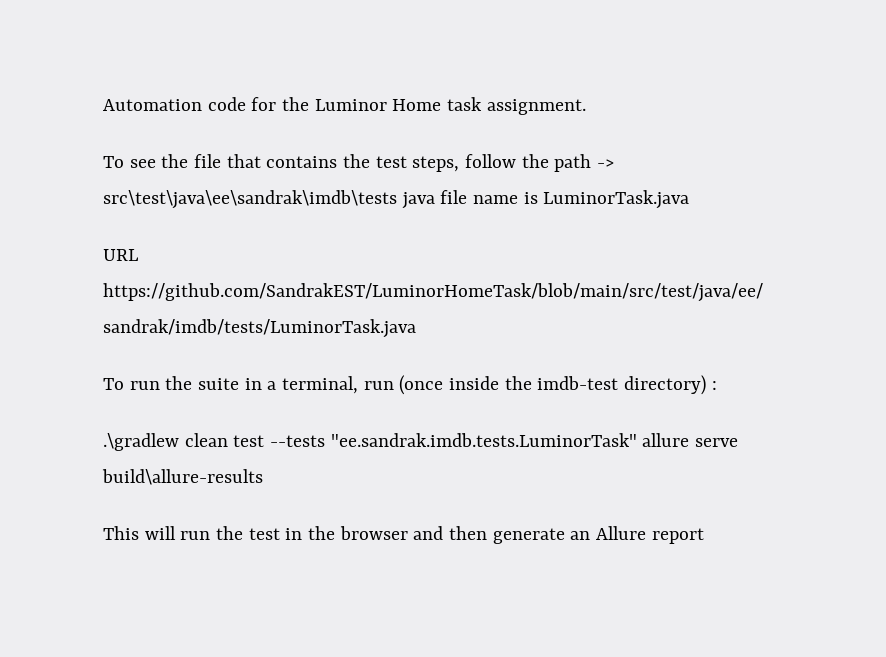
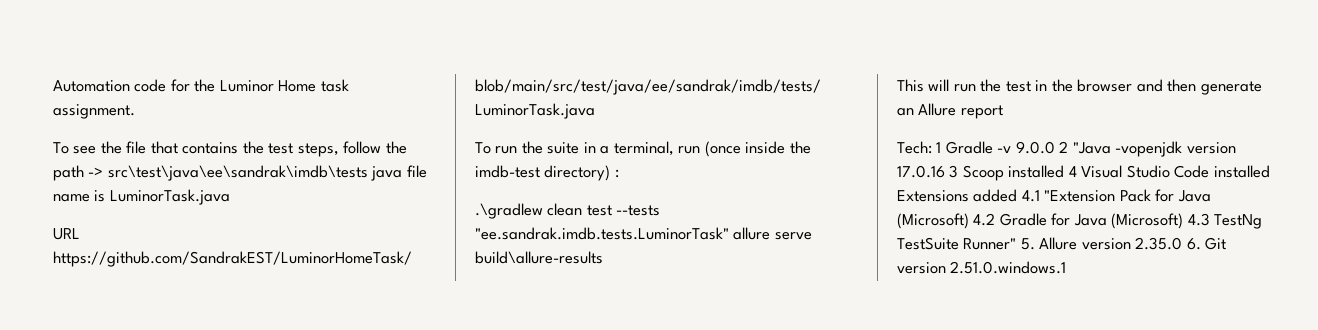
+ Tech: 1 Gradle -v 9.0.0 2 "Java -vopenjdk version 17.0.16 3 Scoop installed 4 Visual Studio Code installed Extensions added 4.1 "Extension Pack for Java (Microsoft) 4.2 Gradle for Java (Microsoft) 4.3 TestNg TestSuite Runner" 5. Allure version 2.35.0 6. Git version 2.51.0.windows.1

